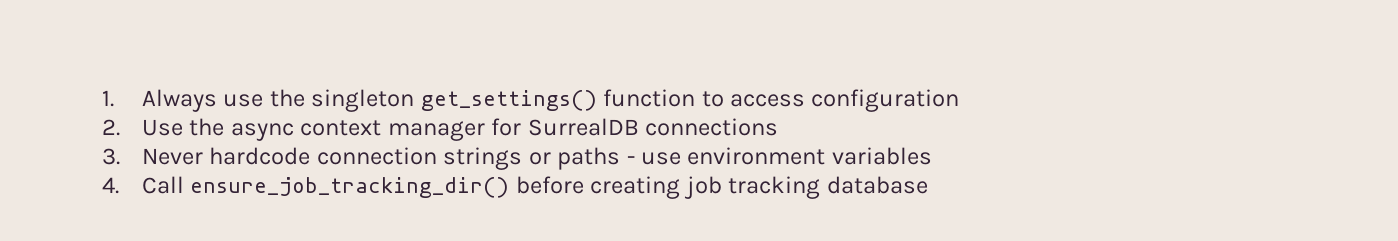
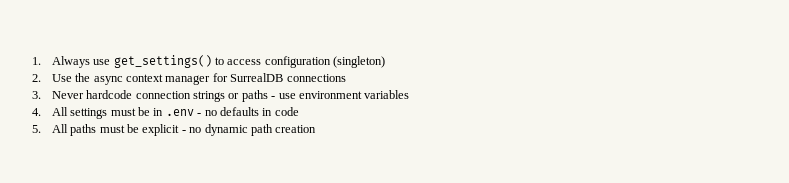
- 1. Always use the singleton get_settings() function to access configuration
+ 1. Always use get_settings() to access configuration (singleton)
- 4. Call ensure_job_tracking_dir() before creating job tracking database
+ 4. All settings must be in .env - no defaults in code
+ 5. All paths must be explicit - no dynamic path creation

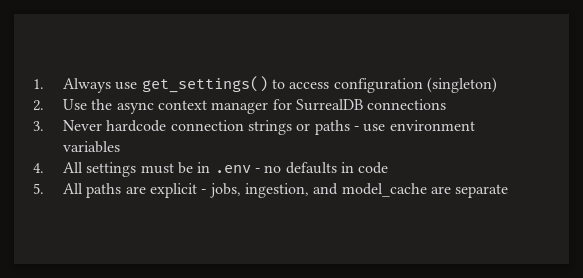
- 5. All paths must be explicit - no dynamic path creation
+ 5. All paths are explicit - jobs, ingestion, and model_cache are separate

